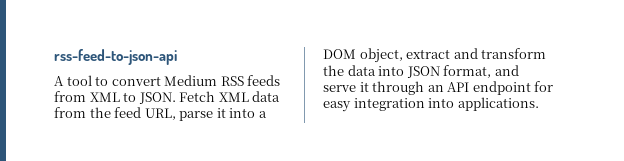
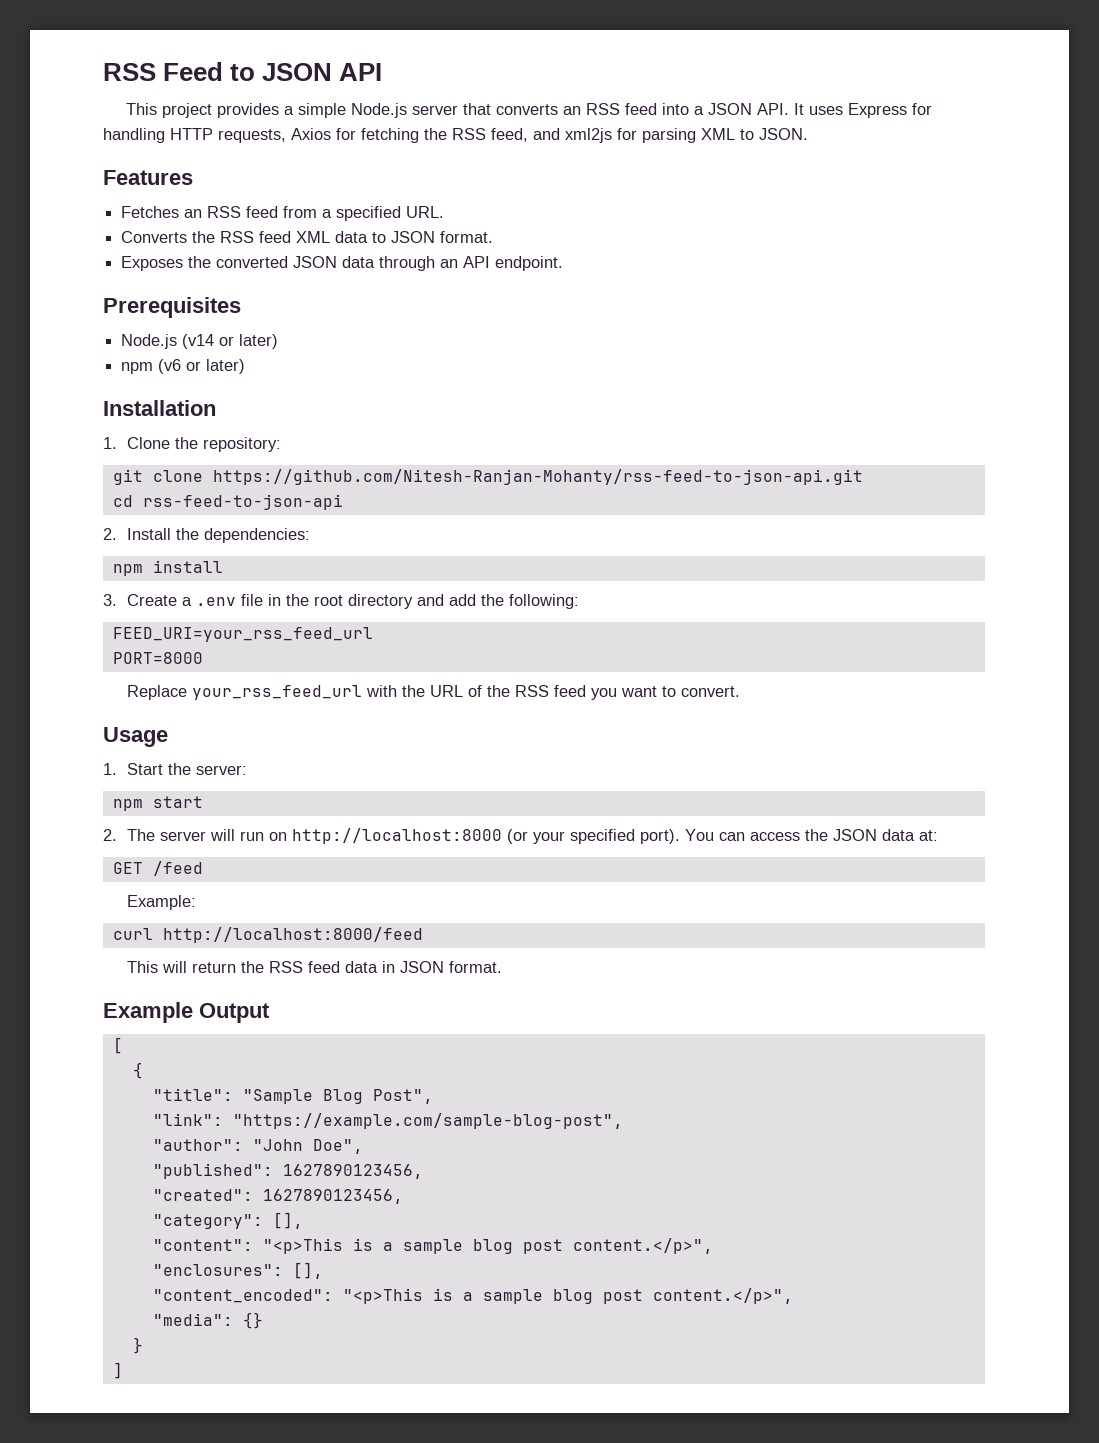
- rss-feed-to-json-api
- A tool to convert Medium RSS feeds from XML to JSON. Fetch XML data from the feed URL, parse it into a DOM object, extract and transform the data into JSON format, and serve it through an API endpoint for easy integration into applications.
+ RSS Feed to JSON API
+ This project provides a simple Node.js server that converts an RSS feed into a JSON API. It uses Express for handling HTTP requests, Axios for fetching the RSS feed, and xml2js for parsing XML to JSON.
+ Features
+ Fetches an RSS feed from a specified URL.
+ Converts the RSS feed XML data to JSON format.
+ Exposes the converted JSON data through an API endpoint.
+ Prerequisites
+ Node.js (v14 or later)
+ npm (v6 or later)
+ Installation
+ 1. Clone the repository:
+ git clone https://github.com/Nitesh-Ranjan-Mohanty/rss-feed-to-json-api.git
+ cd rss-feed-to-json-api
+ 2. Install the dependencies:
+ npm install
+ 3. Create a .env file in the root directory and add the following:
+ FEED_URI=your_rss_feed_url
+ PORT=8000
+ Replace your_rss_feed_url with the URL of the RSS feed you want to convert.
+ Usage
+ 1. Start the server:
+ npm start
+ 2. The server will run on http://localhost:8000 (or your specified port). You can access the JSON data at:
+ GET /feed
+ Example:
+ curl http://localhost:8000/feed
+ This will return the RSS feed data in JSON format.
+ Example Output
+ [
+ {
+ "title": "Sample Blog Post",
+ "link": "https://example.com/sample-blog-post",
+ "author": "John Doe",
+ "published": 1627890123456,
+ "created": 1627890123456,
+ "category": [],
+ "content": "<p>This is a sample blog post content.</p>",
+ "enclosures": [],
+ "content_encoded": "<p>This is a sample blog post content.</p>",
+ "media": {}
+ }
+ ]

